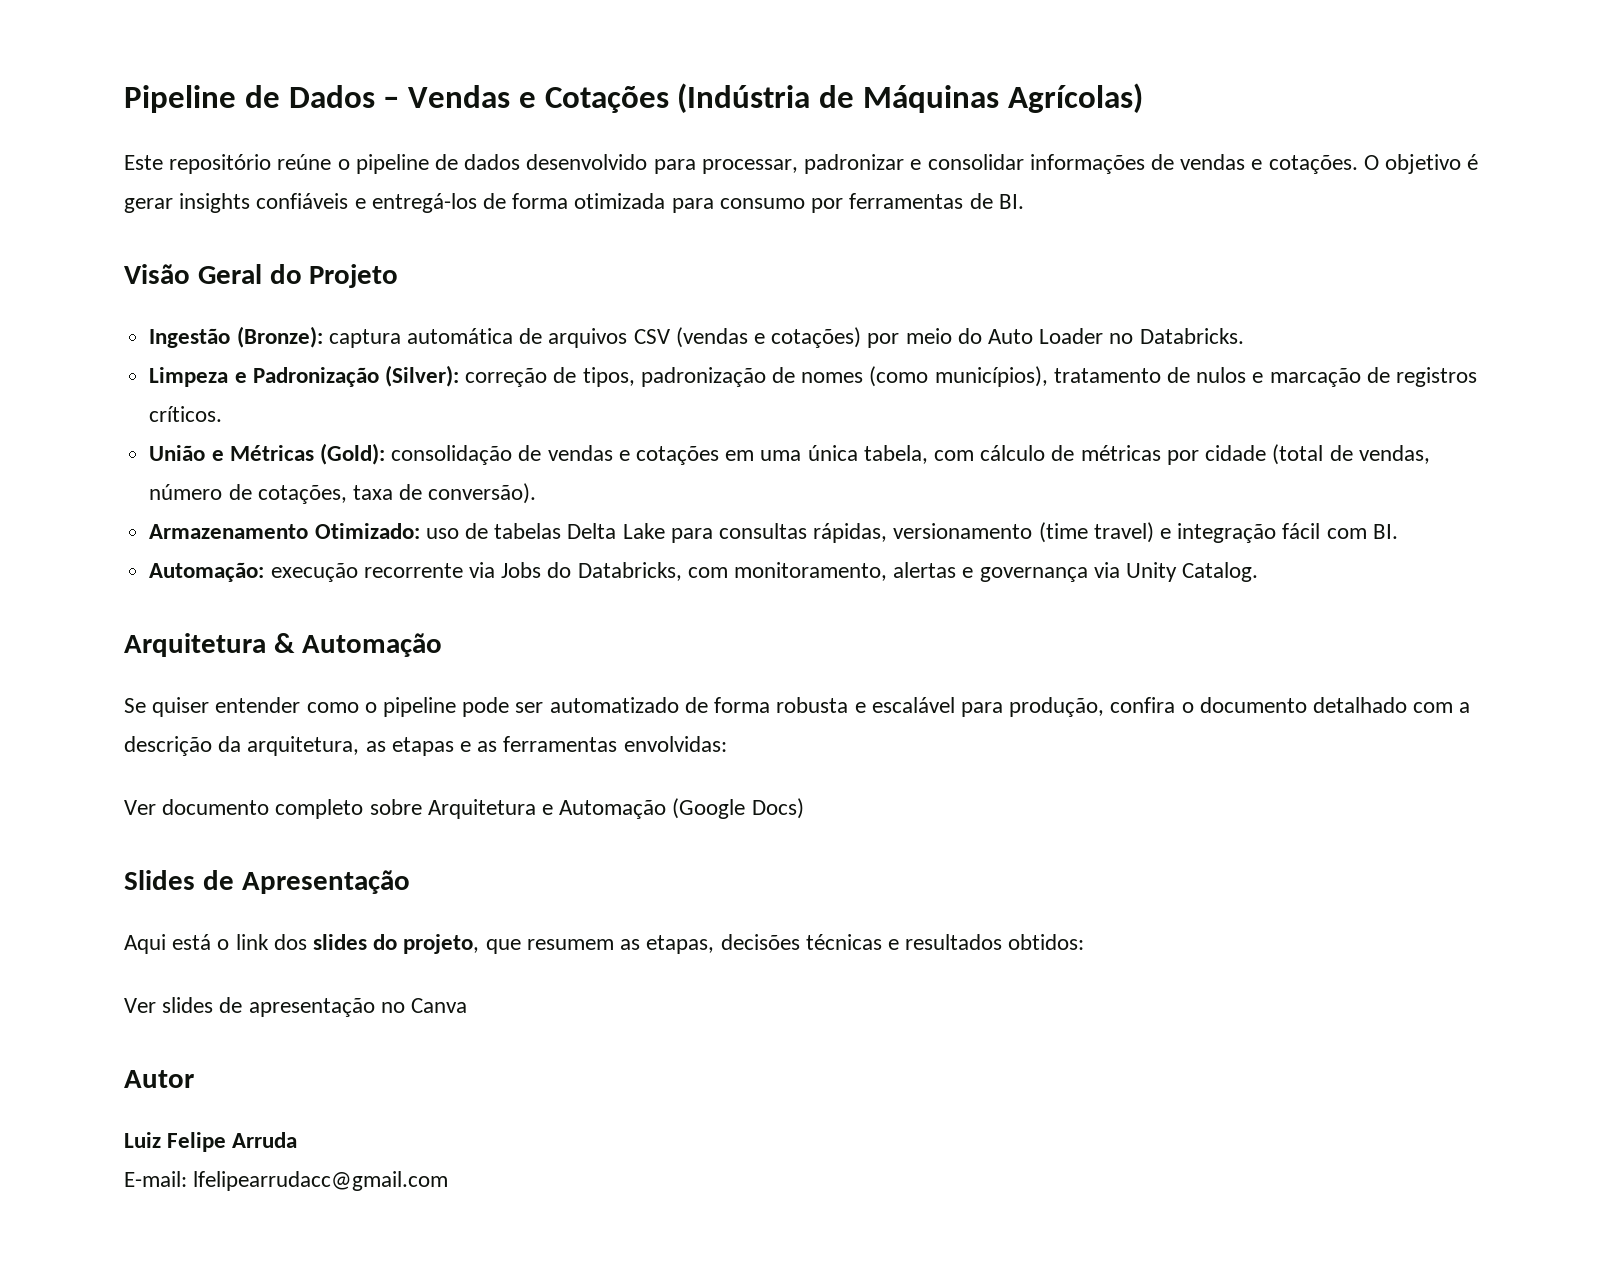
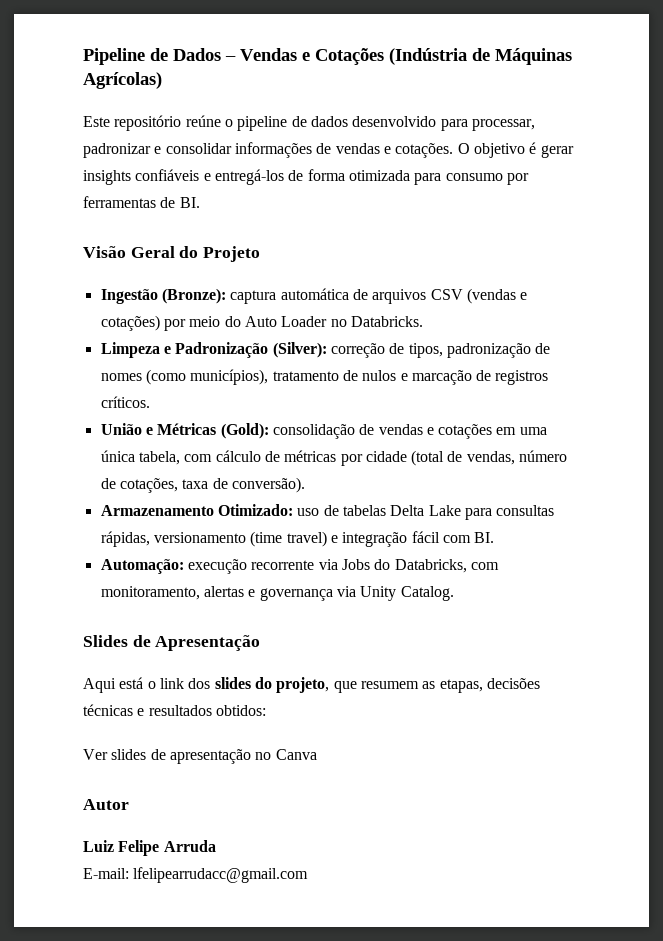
- Arquitetura & Automação
- Se quiser entender como o pipeline pode ser automatizado de forma robusta e escalável para produção, confira o documento detalhado com a descrição da arquitetura, as etapas e as ferramentas envolvidas:
- Ver documento completo sobre Arquitetura e Automação (Google Docs)

